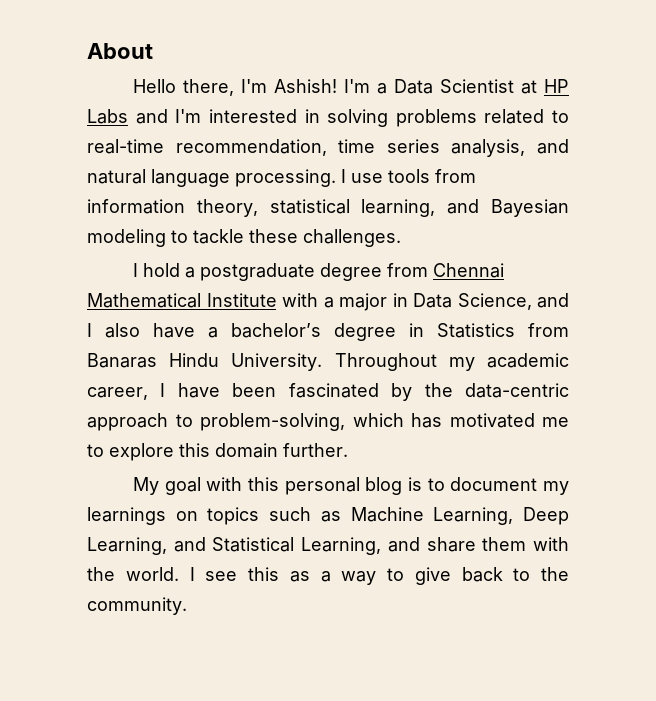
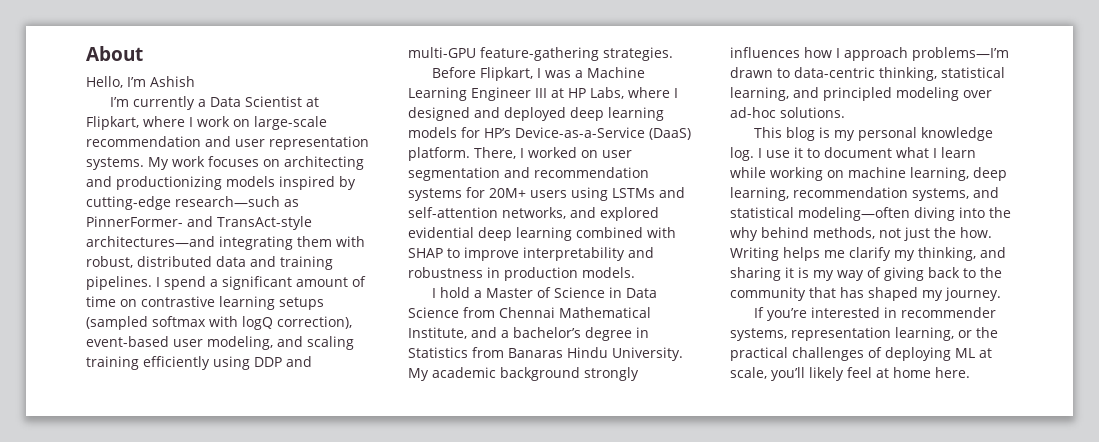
- Hello there, I'm Ashish! I'm a Data Scientist at HP Labs and I'm interested in solving problems related to real-time recommendation, time series analysis, and natural language processing. I use tools from information theory, statistical learning, and Bayesian modeling to tackle these challenges.
- I hold a postgraduate degree from Chennai Mathematical Institute with a major in Data Science, and I also have a bachelor’s degree in Statistics from Banaras Hindu University.
+ Hello, I’m Ashish
+ I’m currently a Data Scientist at Flipkart, where I work on large-scale recommendation and user representation systems. My work focuses on architecting and productionizing models inspired by cutting-edge research—such as PinnerFormer- and TransAct-style architectures—and integrating them with robust, distributed data and training pipelines. I spend a significant amount of time on contrastive learning setups (sampled softmax with logQ correction), event-based user modeling, and scaling training efficiently using DDP and multi-GPU feature-gathering strategies.
+ Before Flipkart, I was a Machine Learning Engineer III at HP Labs, where I designed and deployed deep learning models for HP’s Device-as-a-Service (DaaS) platform. There, I worked on user segmentation and recommendation systems for 20M+ users using LSTMs and self-attention networks, and explored evidential deep learning combined with SHAP to improve interpretability and robustness in production models.
+ I hold a Master of Science in Data Science from Chennai Mathematical Institute, and a bachelor’s degree in Statistics from Banaras Hindu University.
- Throughout my academic career, I have been fascinated by the data-centric approach to problem-solving, which has motivated me to explore this domain further.
- My goal with this personal blog is to document my learnings on topics such as Machine Learning, Deep Learning, and Statistical Learning, and share them with the world. I see this as a way to give back to the community.
+ My academic background strongly influences how I approach problems—I’m drawn to data-centric thinking, statistical learning, and principled modeling over ad-hoc solutions.
+ This blog is my personal knowledge log. I use it to document what I learn while working on machine learning, deep learning, recommendation systems, and statistical modeling—often diving into the why behind methods, not just the how. Writing helps me clarify my thinking, and sharing it is my way of giving back to the community that has shaped my journey.
+ If you’re interested in recommender systems, representation learning, or the practical challenges of deploying ML at scale, you’ll likely feel at home here.

